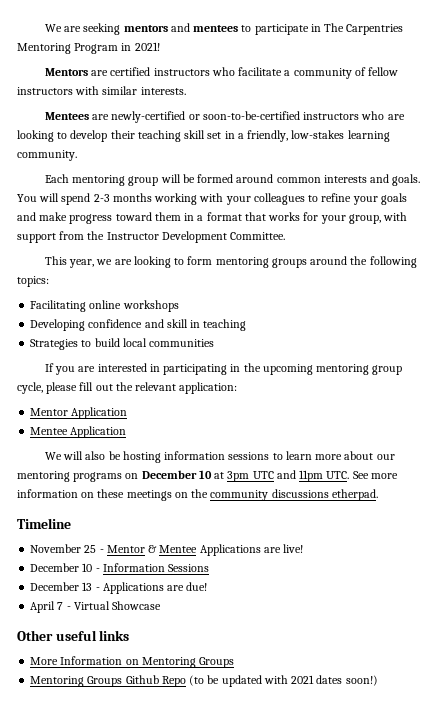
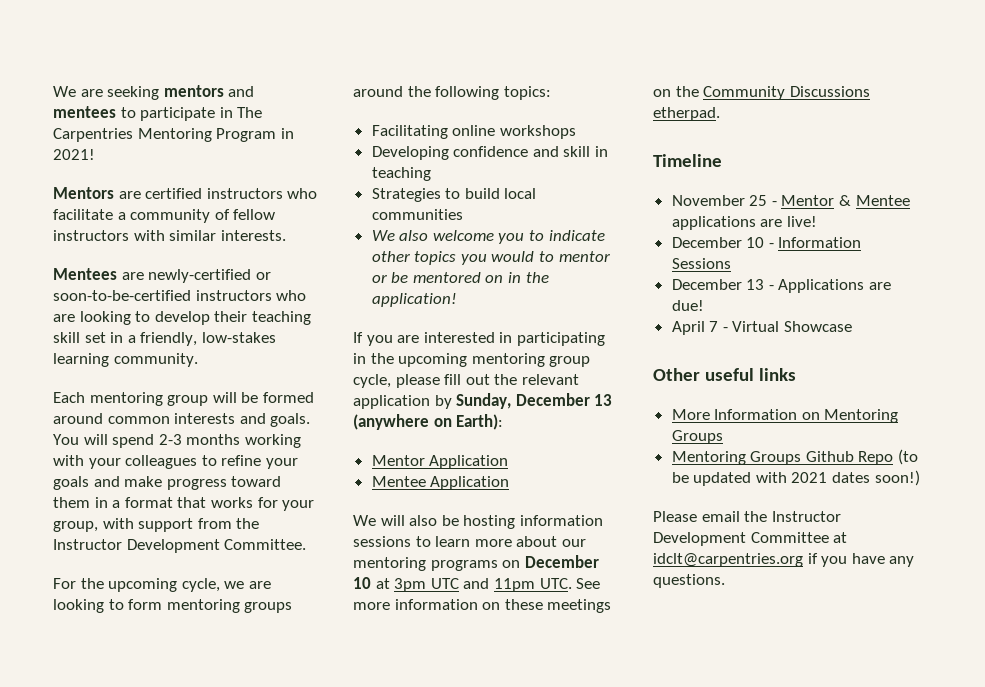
- This year, we are looking to form mentoring groups around the following topics:
+ For the upcoming cycle, we are looking to form mentoring groups around the following topics:
+ We also welcome you to indicate other topics you would to mentor or be mentored on in the application!
- If you are interested in participating in the upcoming mentoring group cycle, please fill out the relevant application:
+ If you are interested in participating in the upcoming mentoring group cycle, please fill out the relevant application by Sunday, December 13 (anywhere on Earth):
- We will also be hosting information sessions to learn more about our mentoring programs on December 10 at 3pm UTC and 11pm UTC. See more information on these meetings on the community discussions etherpad.
+ We will also be hosting information sessions to learn more about our mentoring programs on December 10 at 3pm UTC and 11pm UTC. See more information on these meetings on the Community Discussions etherpad.
- November 25 - Mentor & Mentee Applications are live!
+ November 25 - Mentor & Mentee applications are live!
+ Please email the Instructor Development Committee at idclt@carpentries.org if you have any questions.

